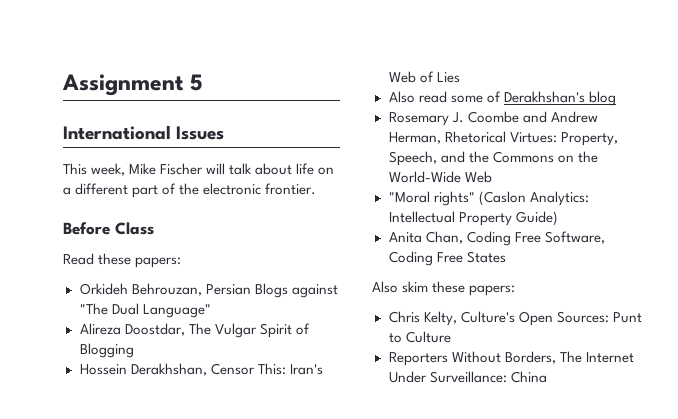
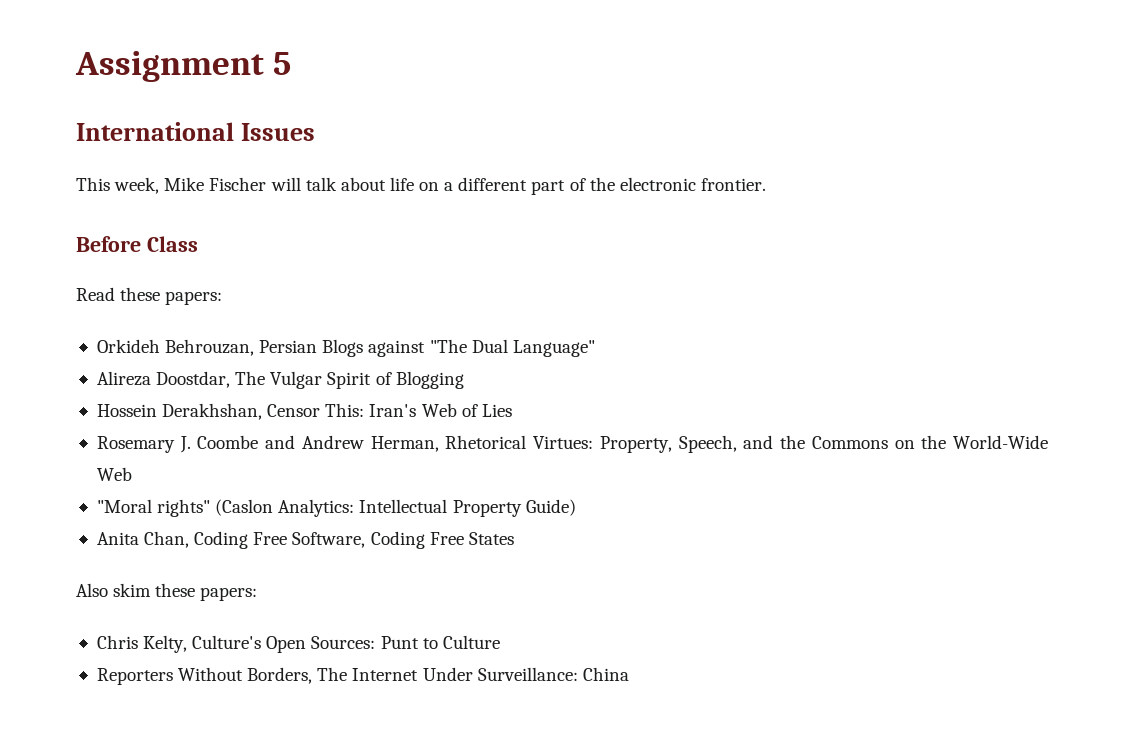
- Also read some of Derakhshan's blog

